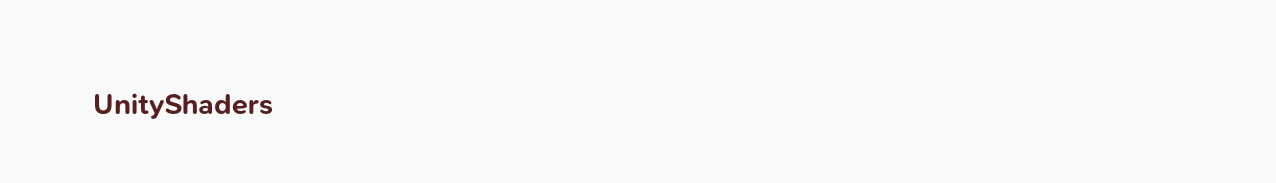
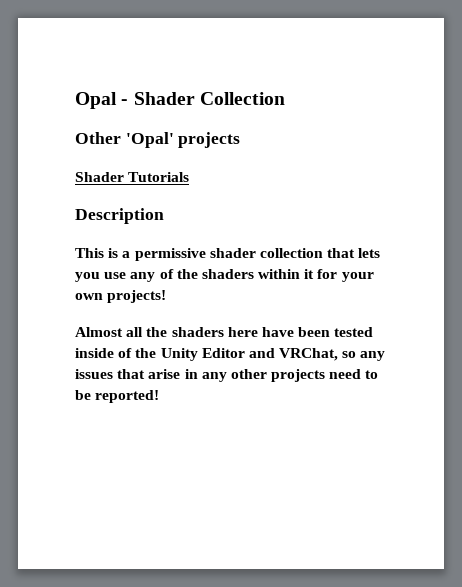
- UnityShaders
+ Opal - Shader Collection
+ Other 'Opal' projects
+ Shader Tutorials
+ Description
+ This is a permissive shader collection that lets you use any of the shaders within it for your own projects!
+ Almost all the shaders here have been tested inside of the Unity Editor and VRChat, so any issues that arise in any other projects need to be reported!

